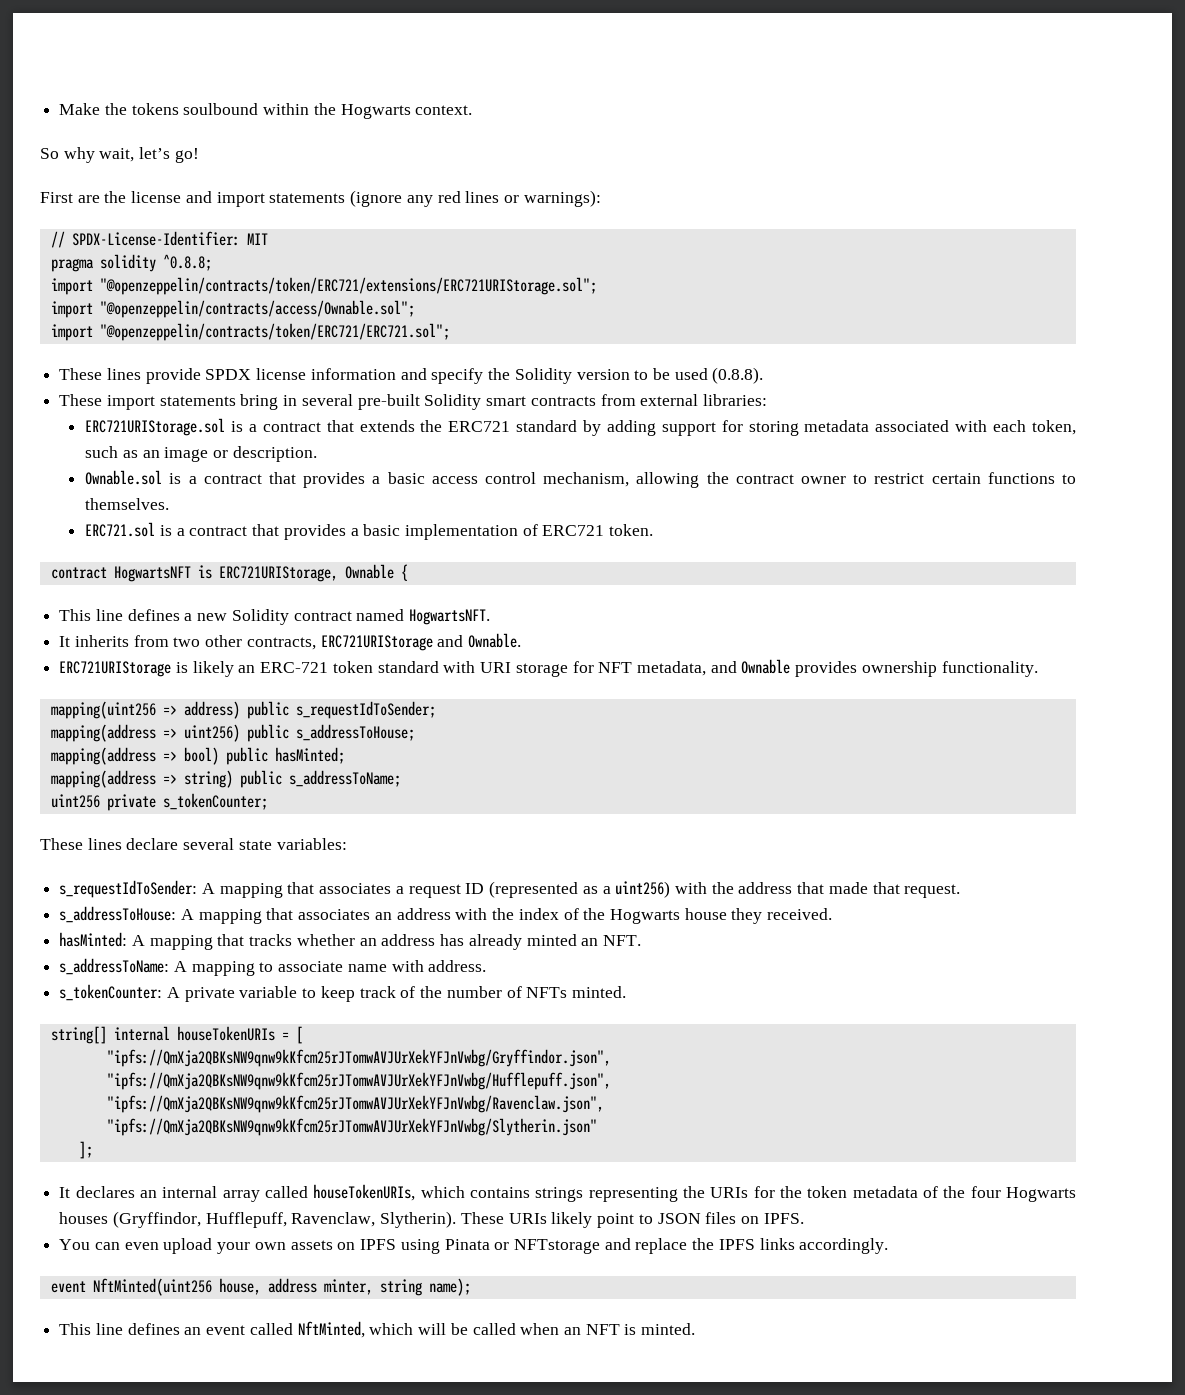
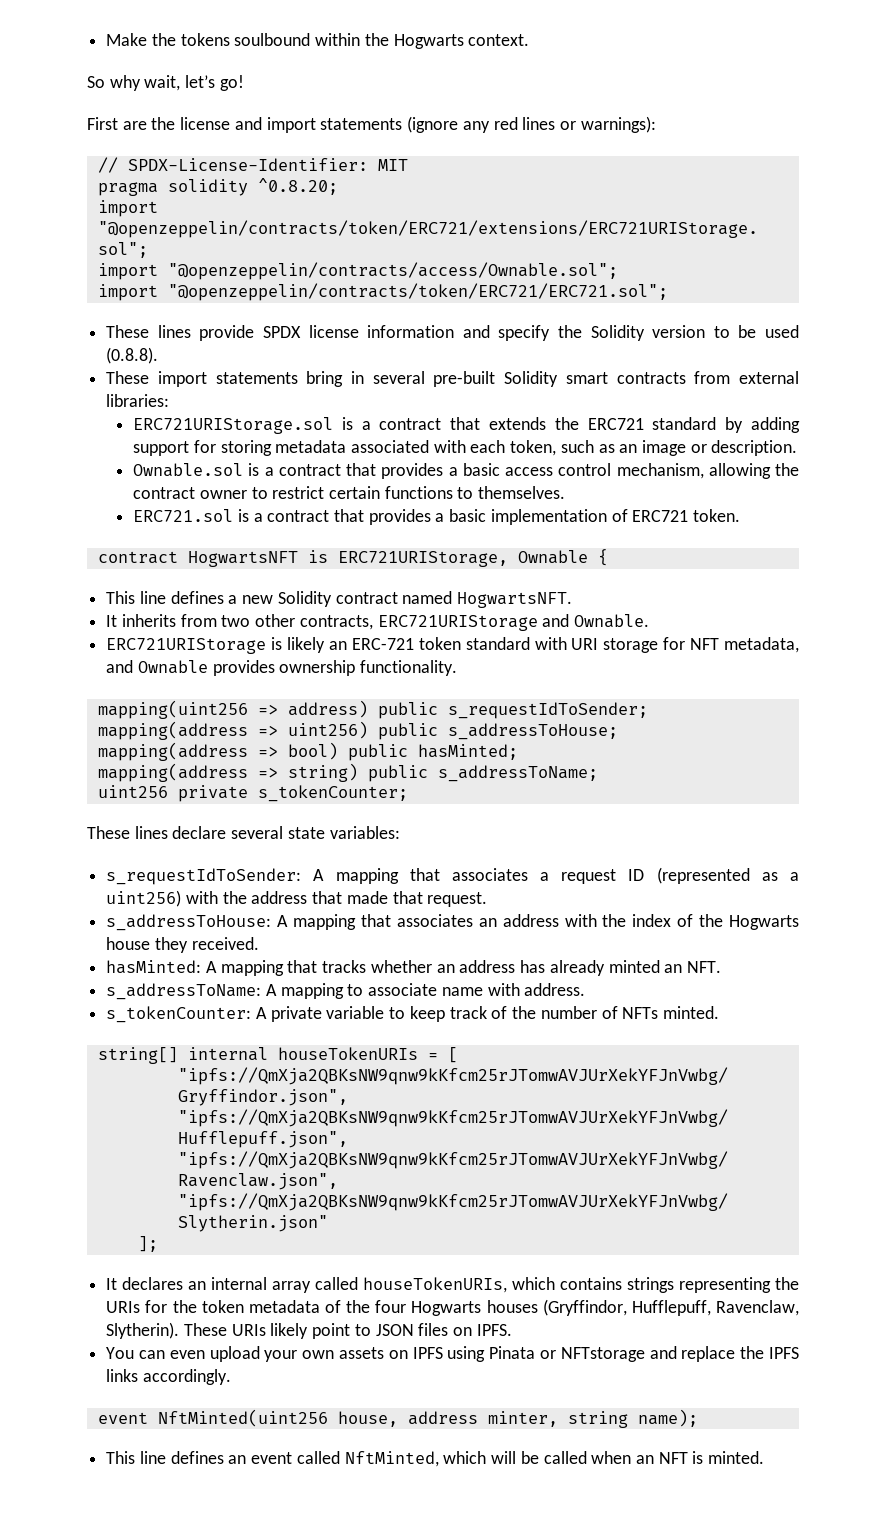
- pragma solidity ^0.8.8;
+ pragma solidity ^0.8.20;

